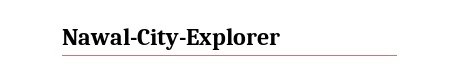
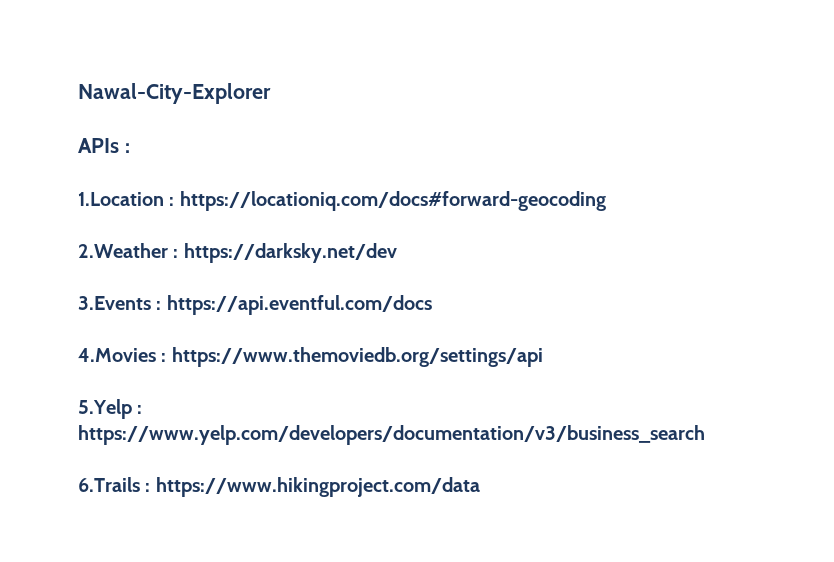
+ APIs :
+ 1.Location : https://locationiq.com/docs#forward-geocoding
+ 2.Weather : https://darksky.net/dev
+ 3.Events : https://api.eventful.com/docs
+ 4.Movies : https://www.themoviedb.org/settings/api
+ 5.Yelp : https://www.yelp.com/developers/documentation/v3/business_search
+ 6.Trails : https://www.hikingproject.com/data

